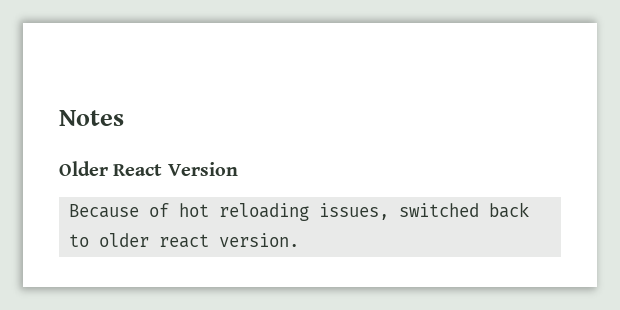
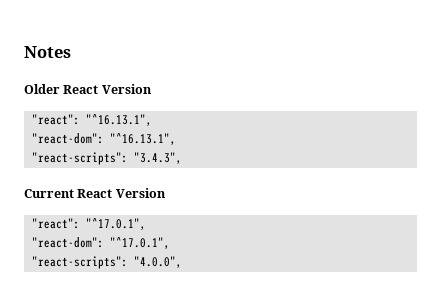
- Because of hot reloading issues, switched back to older react version.
+ "react": "^16.13.1",
+ "react-dom": "^16.13.1",
+ "react-scripts": "3.4.3",
+ Current React Version
+ "react": "^17.0.1",
+ "react-dom": "^17.0.1",
+ "react-scripts": "4.0.0",

